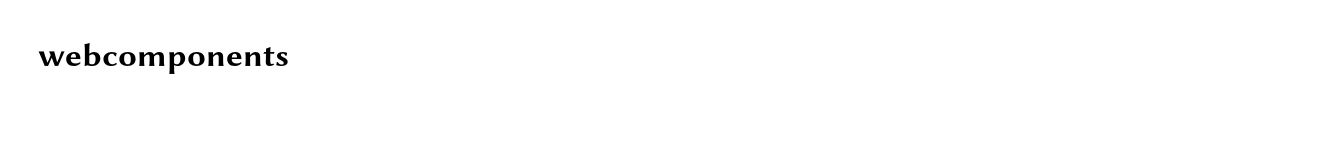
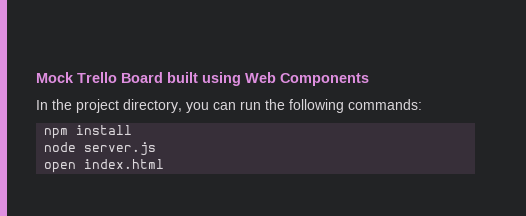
- webcomponents
+ Mock Trello Board built using Web Components
+ In the project directory, you can run the following commands:
+ npm install
+ node server.js
+ open index.html

